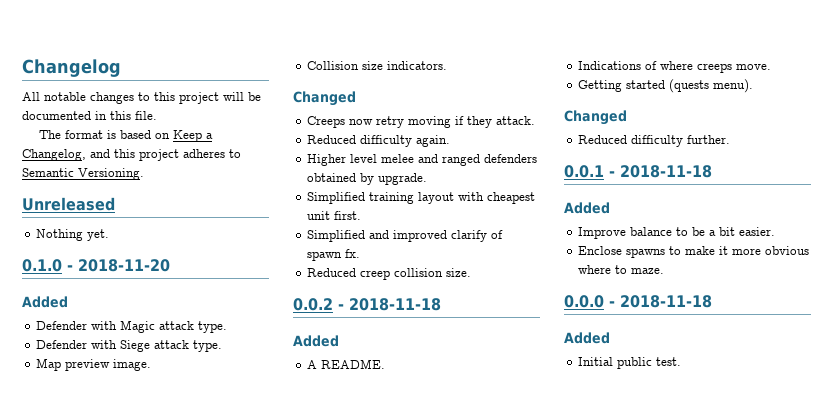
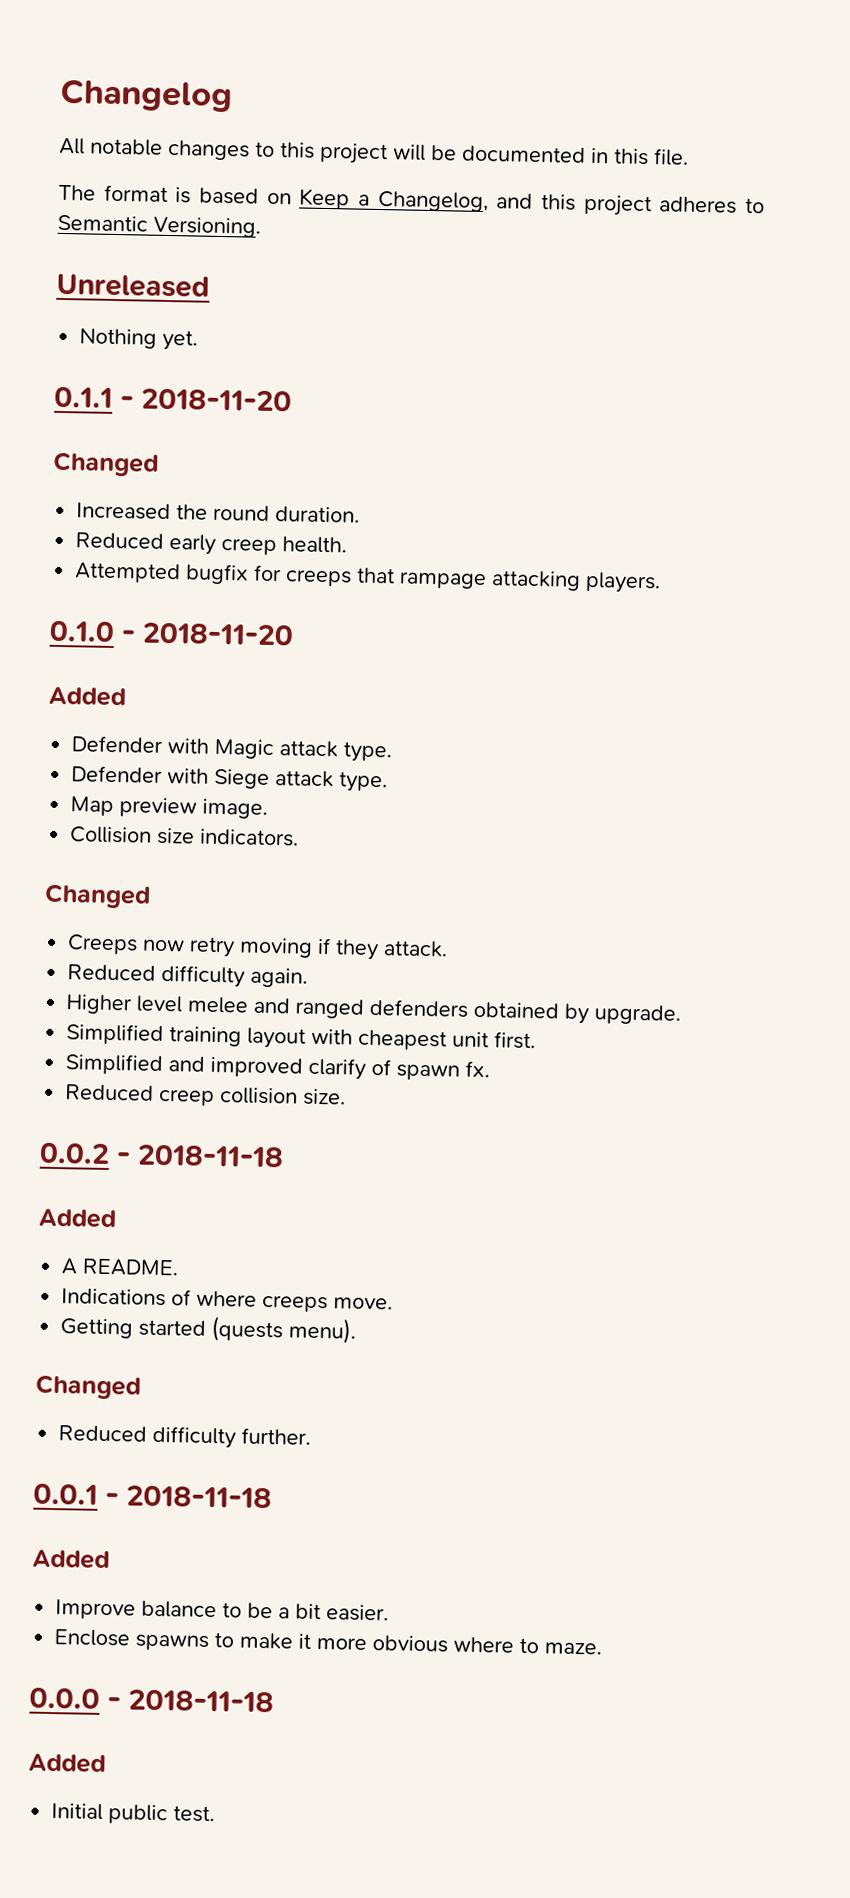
+ 0.1.1 - 2018-11-20
+ Changed
+ Increased the round duration.
+ Reduced early creep health.
+ Attempted bugfix for creeps that rampage attacking players.

